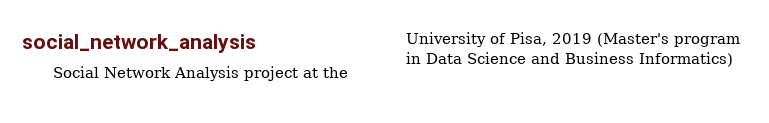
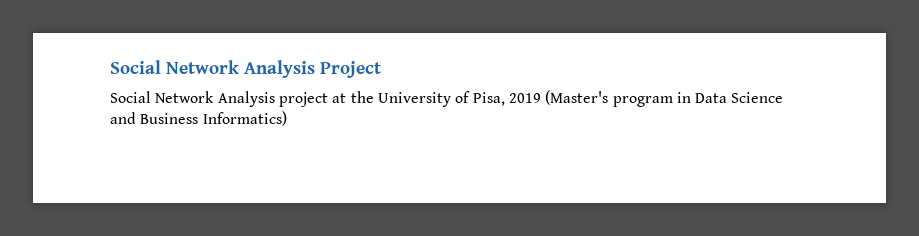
- social_network_analysis
+ Social Network Analysis Project

